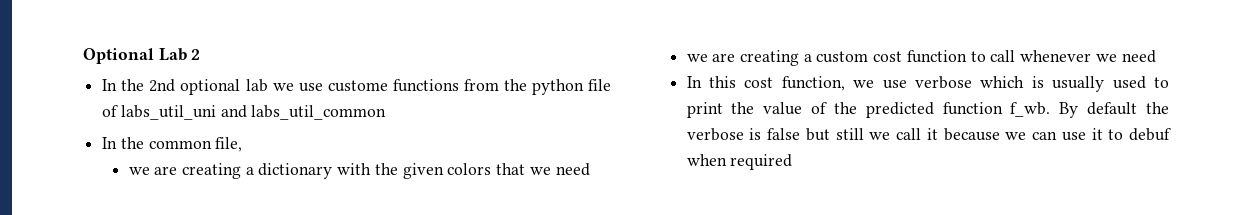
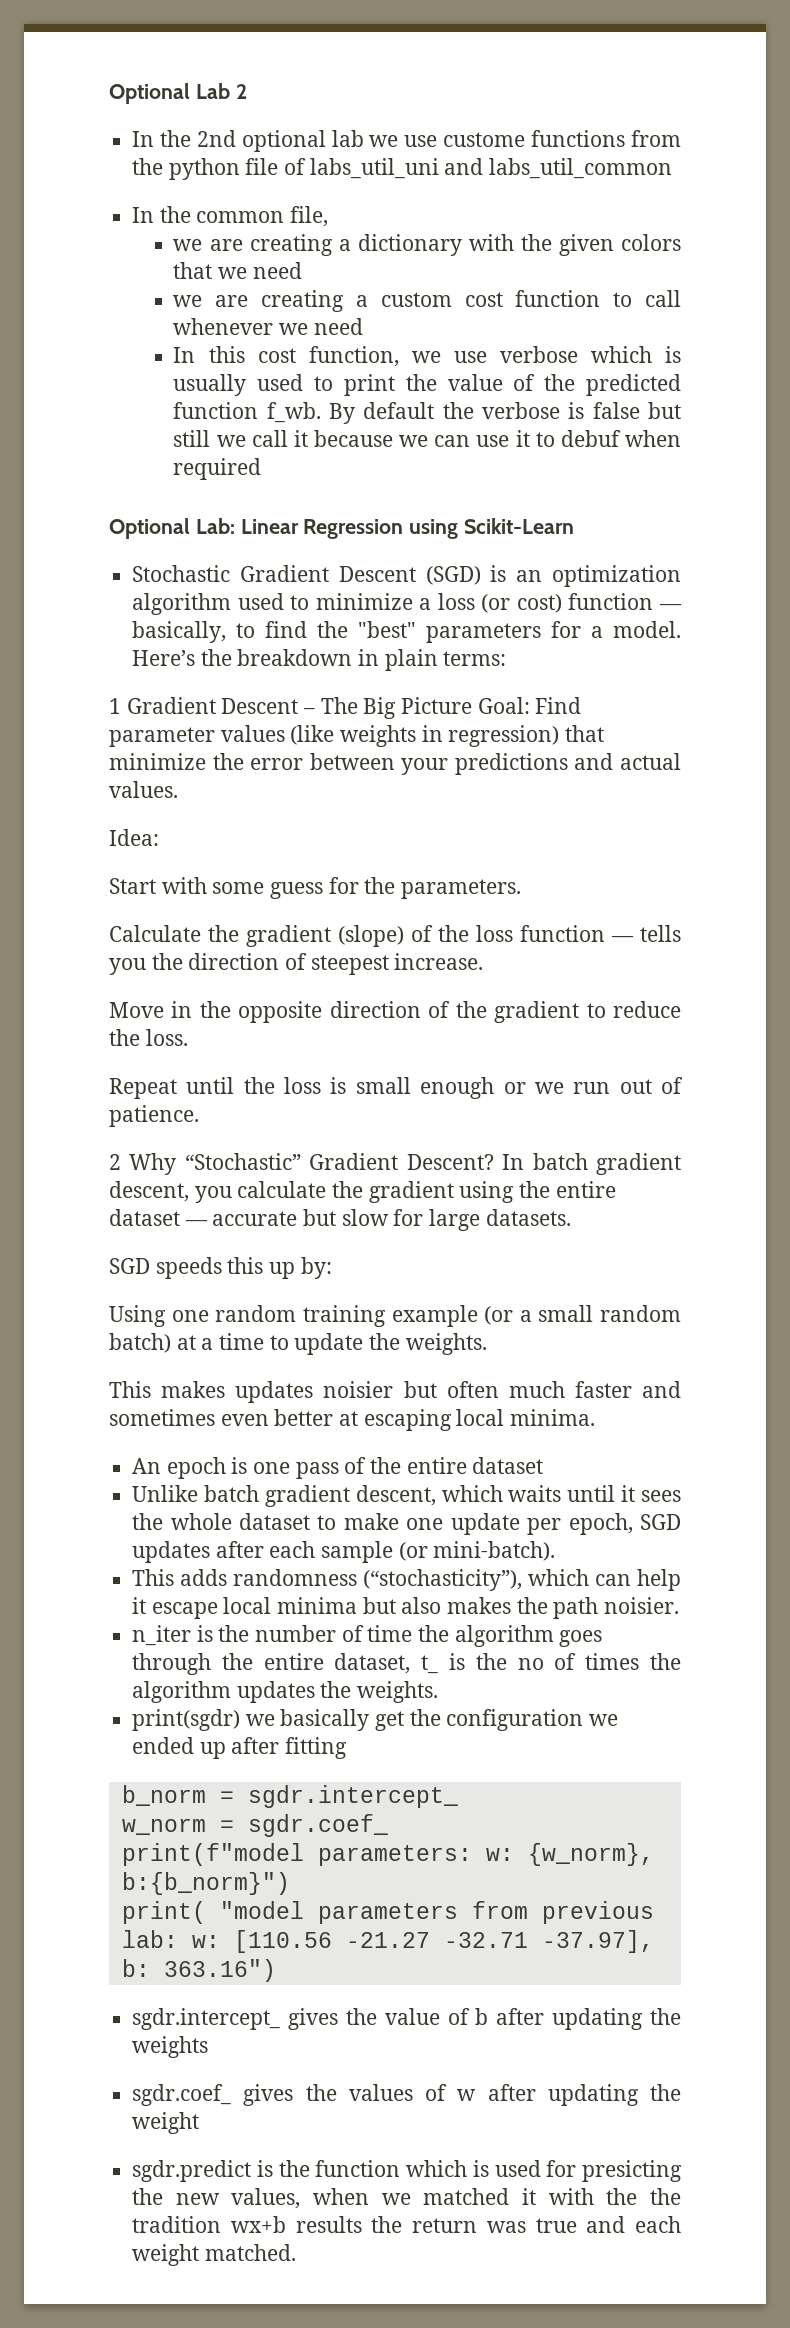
+ Optional Lab: Linear Regression using Scikit-Learn
+ Stochastic Gradient Descent (SGD) is an optimization algorithm used to minimize a loss (or cost) function — basically, to find the "best" parameters for a model. Here’s the breakdown in plain terms:
+ 1 Gradient Descent – The Big Picture Goal: Find parameter values (like weights in regression) that minimize the error between your predictions and actual values.
+ Idea:
+ Start with some guess for the parameters.
+ Calculate the gradient (slope) of the loss function — tells you the direction of steepest increase.
+ Move in the opposite direction of the gradient to reduce the loss.
+ Repeat until the loss is small enough or we run out of patience.
+ 2 Why “Stochastic” Gradient Descent? In batch gradient descent, you calculate the gradient using the entire dataset — accurate but slow for large datasets.
+ SGD speeds this up by:
+ Using one random training example (or a small random batch) at a time to update the weights.
+ This makes updates noisier but often much faster and sometimes even better at escaping local minima.
+ An epoch is one pass of the entire dataset
+ Unlike batch gradient descent, which waits until it sees the whole dataset to make one update per epoch, SGD updates after each sample (or mini-batch).
+ This adds randomness (“stochasticity”), which can help it escape local minima but also makes the path noisier.
+ n_iter is the number of time the algorithm goes through the entire dataset, t_ is the no of times the algorithm updates the weights.
+ print(sgdr) we basically get the configuration we ended up after fitting
+ b_norm = sgdr.intercept_
+ w_norm = sgdr.coef_
+ print(f"model parameters: w: {w_norm}, b:{b_norm}")
+ print( "model parameters from previous lab: w: [110.56 -21.27 -32.71 -37.97], b: 363.16")
+ sgdr.intercept_ gives the value of b after updating the weights
+ sgdr.coef_ gives the values of w after updating the weight
+ sgdr.predict is the function which is used for presicting the new values, when we matched it with the the tradition wx+b results the return was true and each weight matched.

